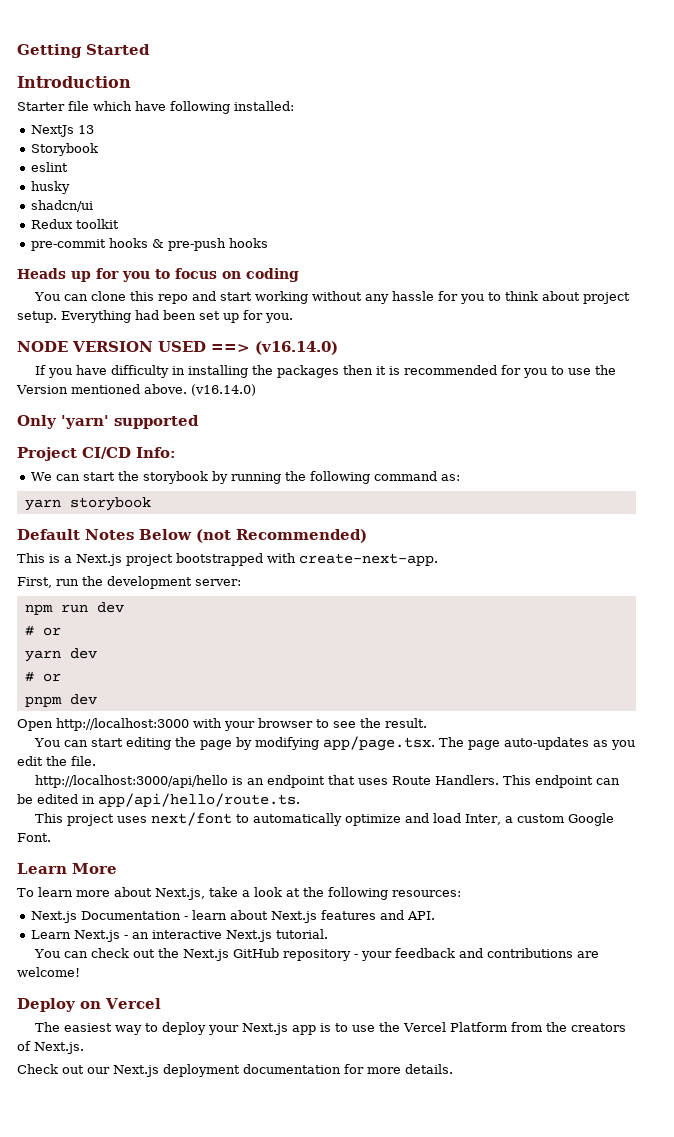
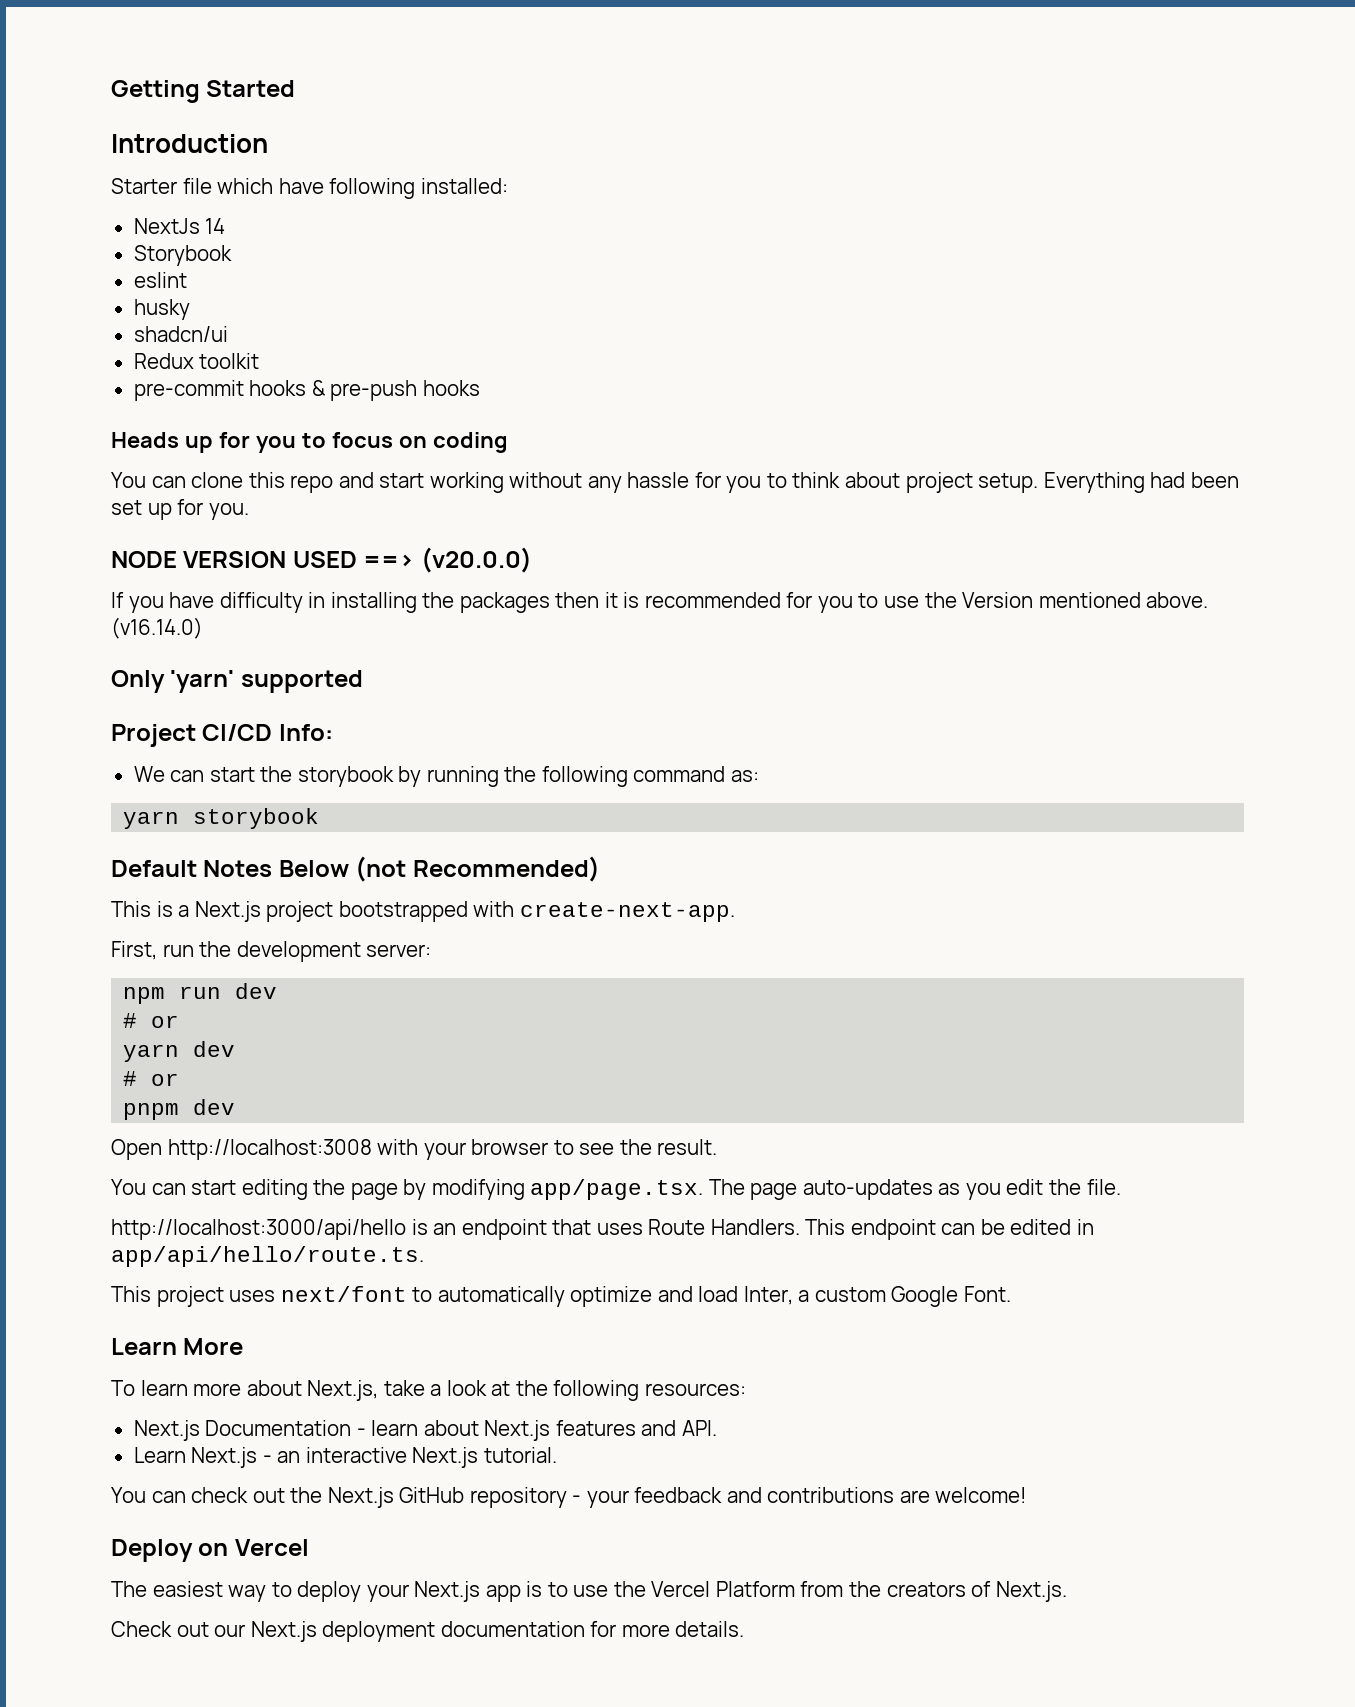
- NextJs 13
+ NextJs 14
- NODE VERSION USED ==> (v16.14.0)
+ NODE VERSION USED ==> (v20.0.0)
- Open http://localhost:3000 with your browser to see the result.
+ Open http://localhost:3008 with your browser to see the result.

